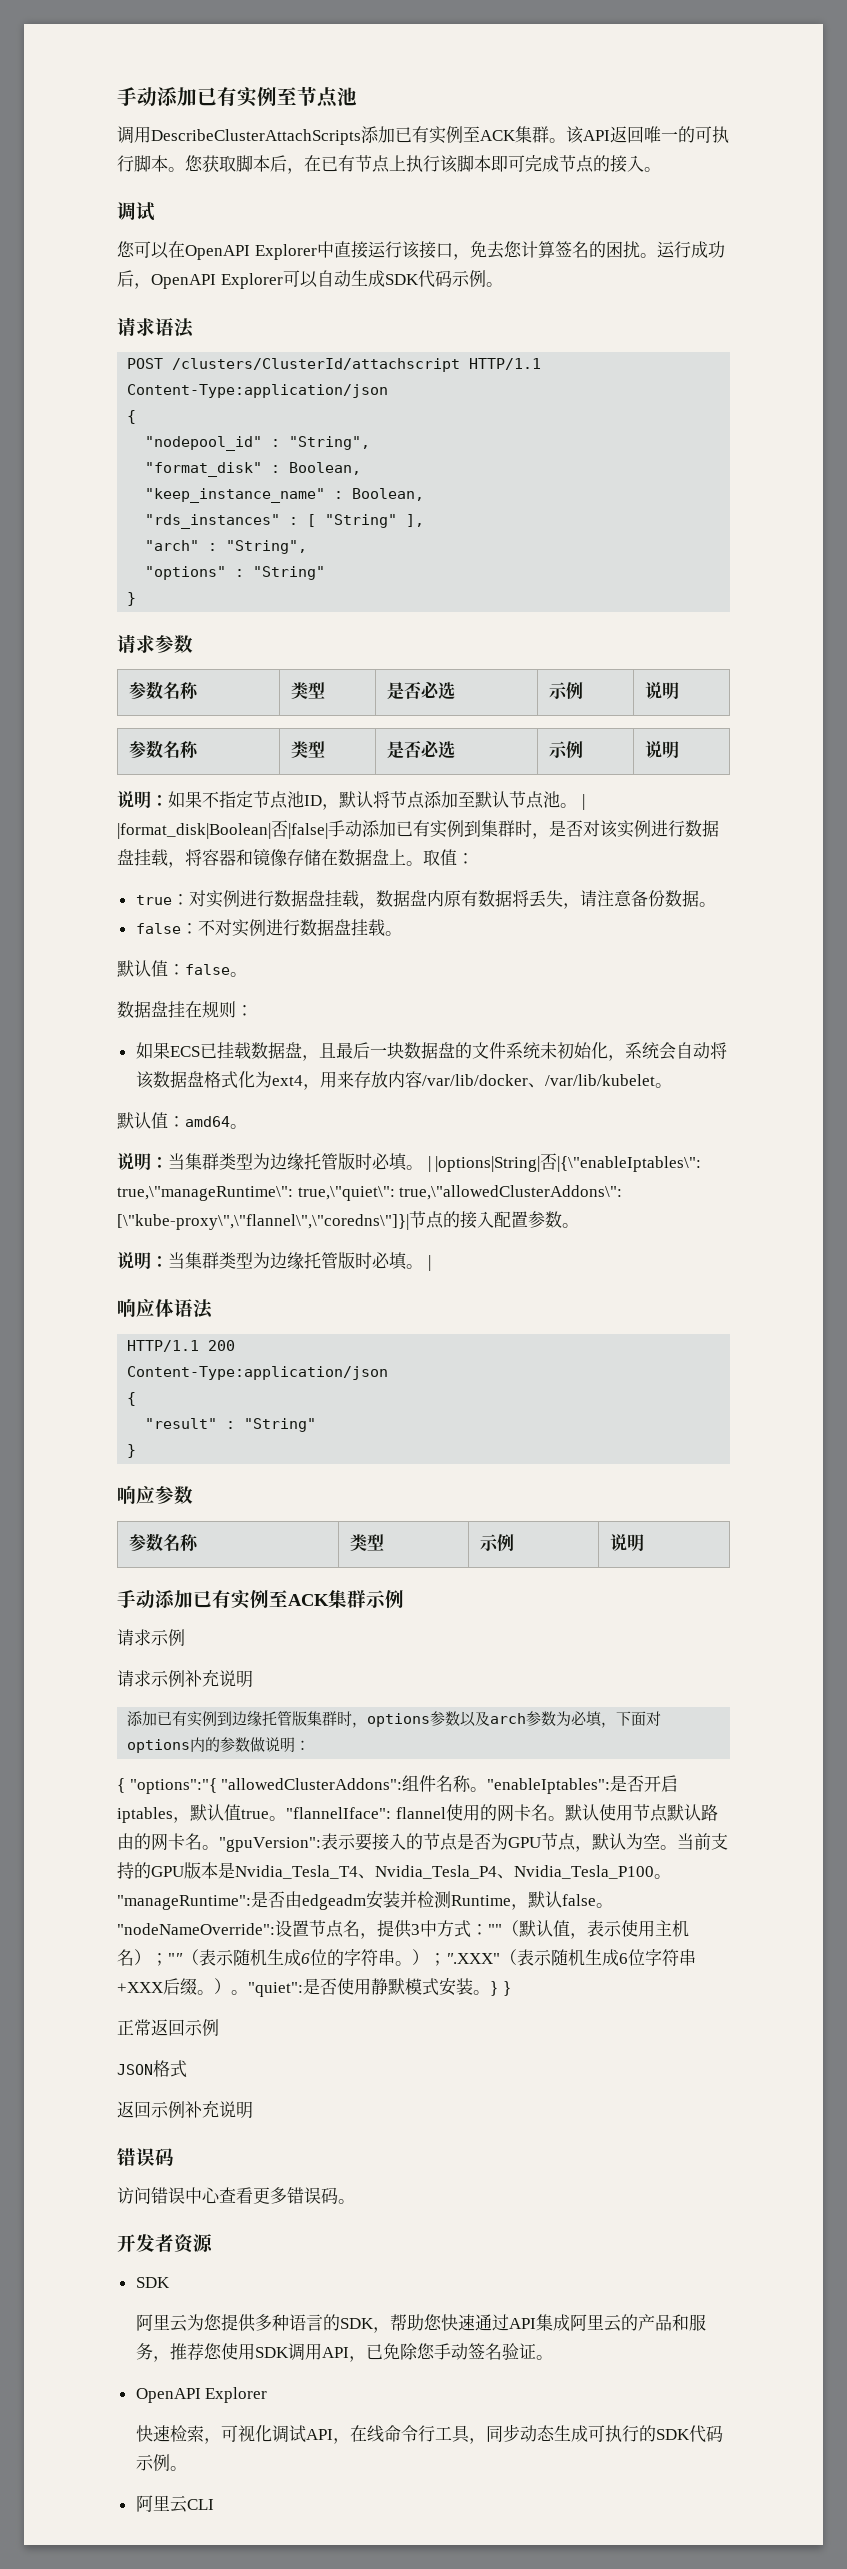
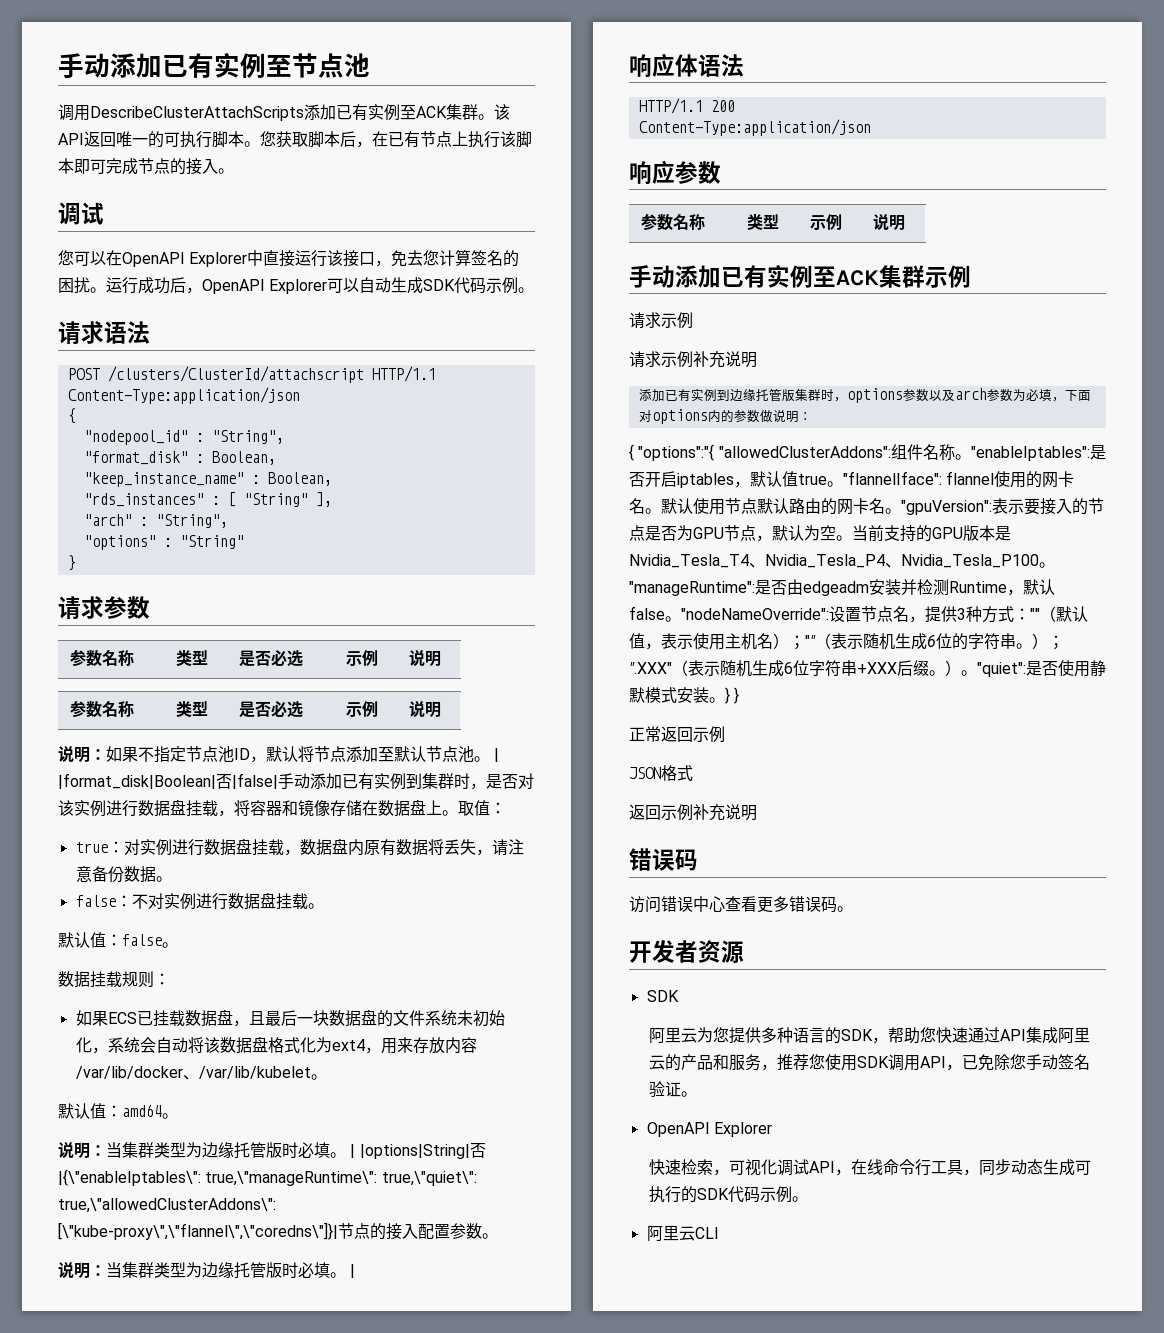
- 数据盘挂在规则：
+ 数据挂载规则：
  HTTP/1.1 200
  Content-Type:application/json
- {
- "result" : "String"
- }
- "nodeNameOverride":设置节点名，提供3中方式：""（默认值，表示使用主机名）；""（表示随机生成6位的字符串。）；".XXX"（表示随机生成6位字符串+XXX后缀。）。
+ "nodeNameOverride":设置节点名，提供3种方式：""（默认值，表示使用主机名）；""（表示随机生成6位的字符串。）；".XXX"（表示随机生成6位字符串+XXX后缀。）。

